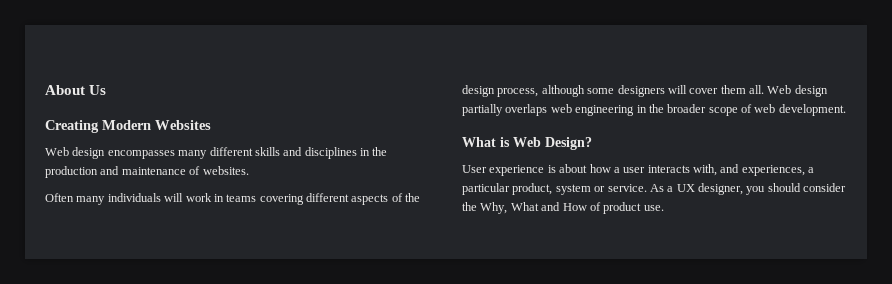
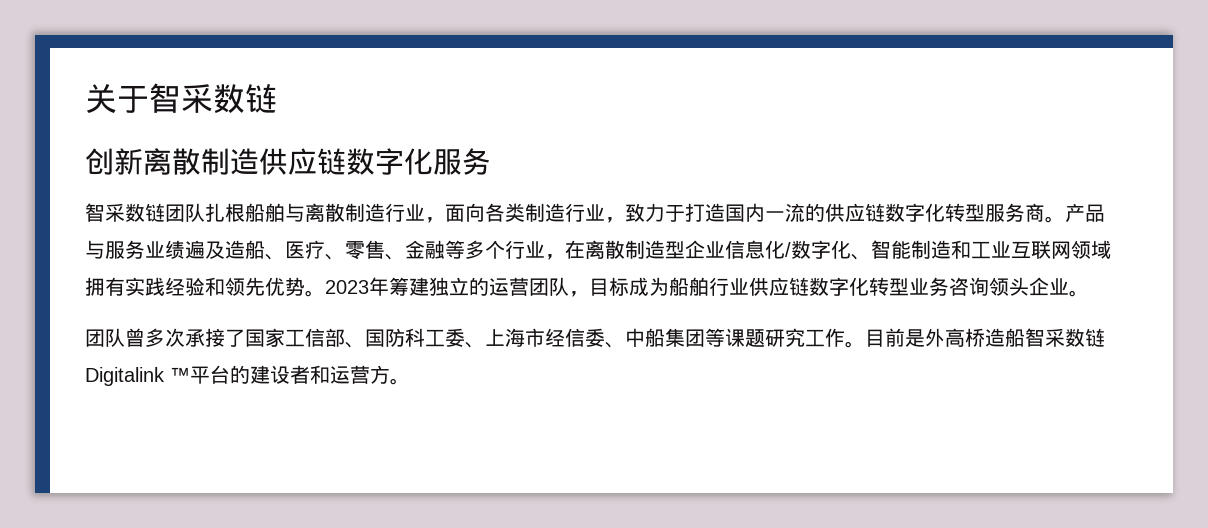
- About Us
- Creating Modern Websites
- Web design encompasses many different skills and disciplines in the production and maintenance of websites.
- Often many individuals will work in teams covering different aspects of the design process, although some designers will cover them all. Web design partially overlaps web engineering in the broader scope of web development.
- What is Web Design?
- User experience is about how a user interacts with, and experiences, a particular product, system or service. As a UX designer, you should consider the Why, What and How of product use.
+ 关于智采数链
+ 创新离散制造供应链数字化服务
+ 智采数链团队扎根船舶与离散制造行业，面向各类制造行业，致力于打造国内一流的供应链数字化转型服务商。产品与服务业绩遍及造船、医疗、零售、金融等多个行业，在离散制造型企业信息化/数字化、智能制造和工业互联网领域拥有实践经验和领先优势。2023年筹建独立的运营团队，目标成为船舶行业供应链数字化转型业务咨询领头企业。
+ 团队曾多次承接了国家工信部、国防科工委、上海市经信委、中船集团等课题研究工作。目前是外高桥造船智采数链Digitalink ™平台的建设者和运营方。

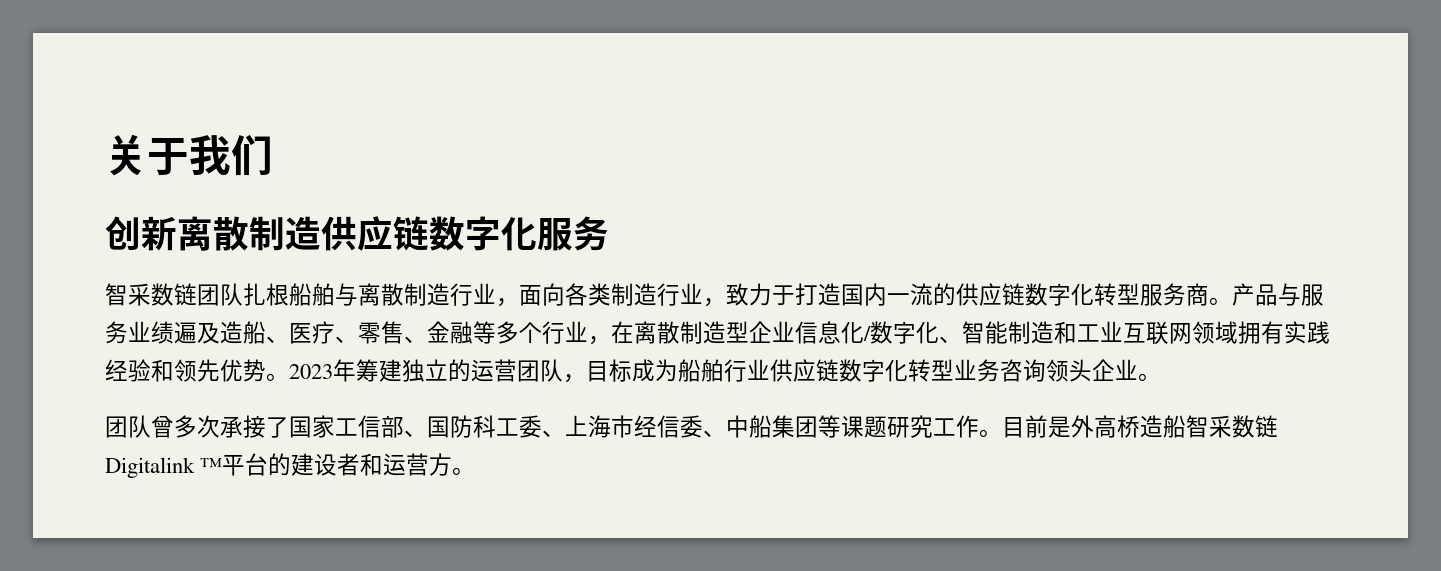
- 关于智采数链
+ 关于我们

